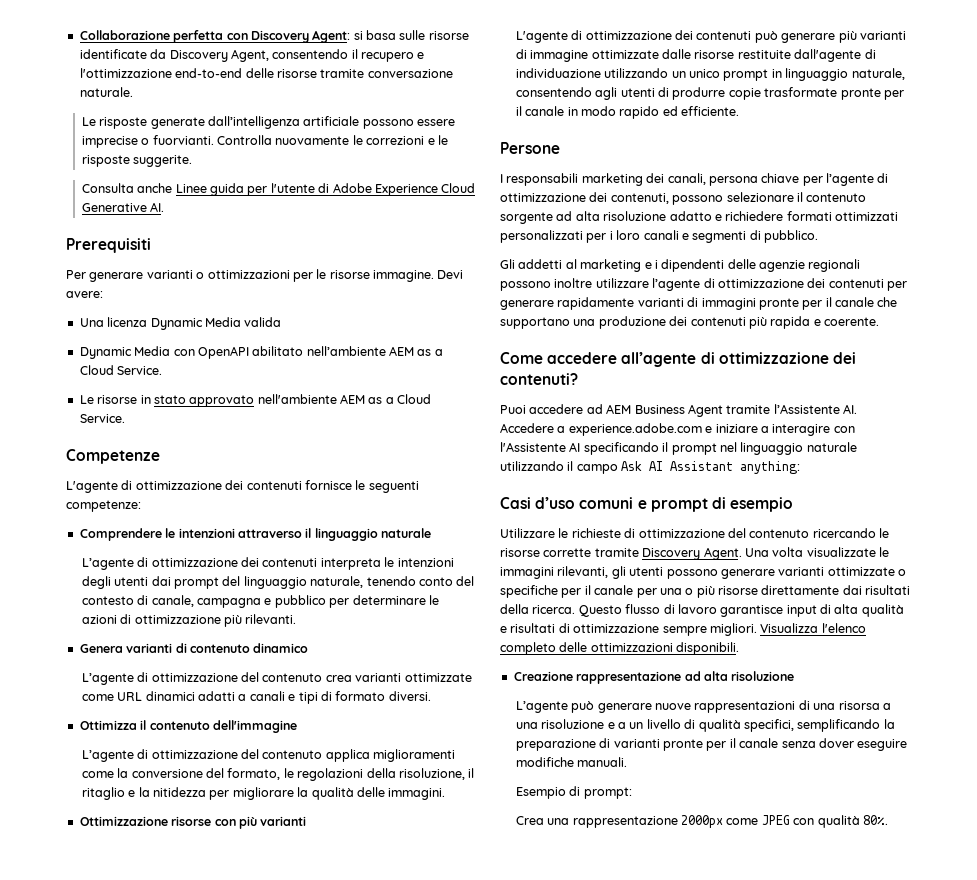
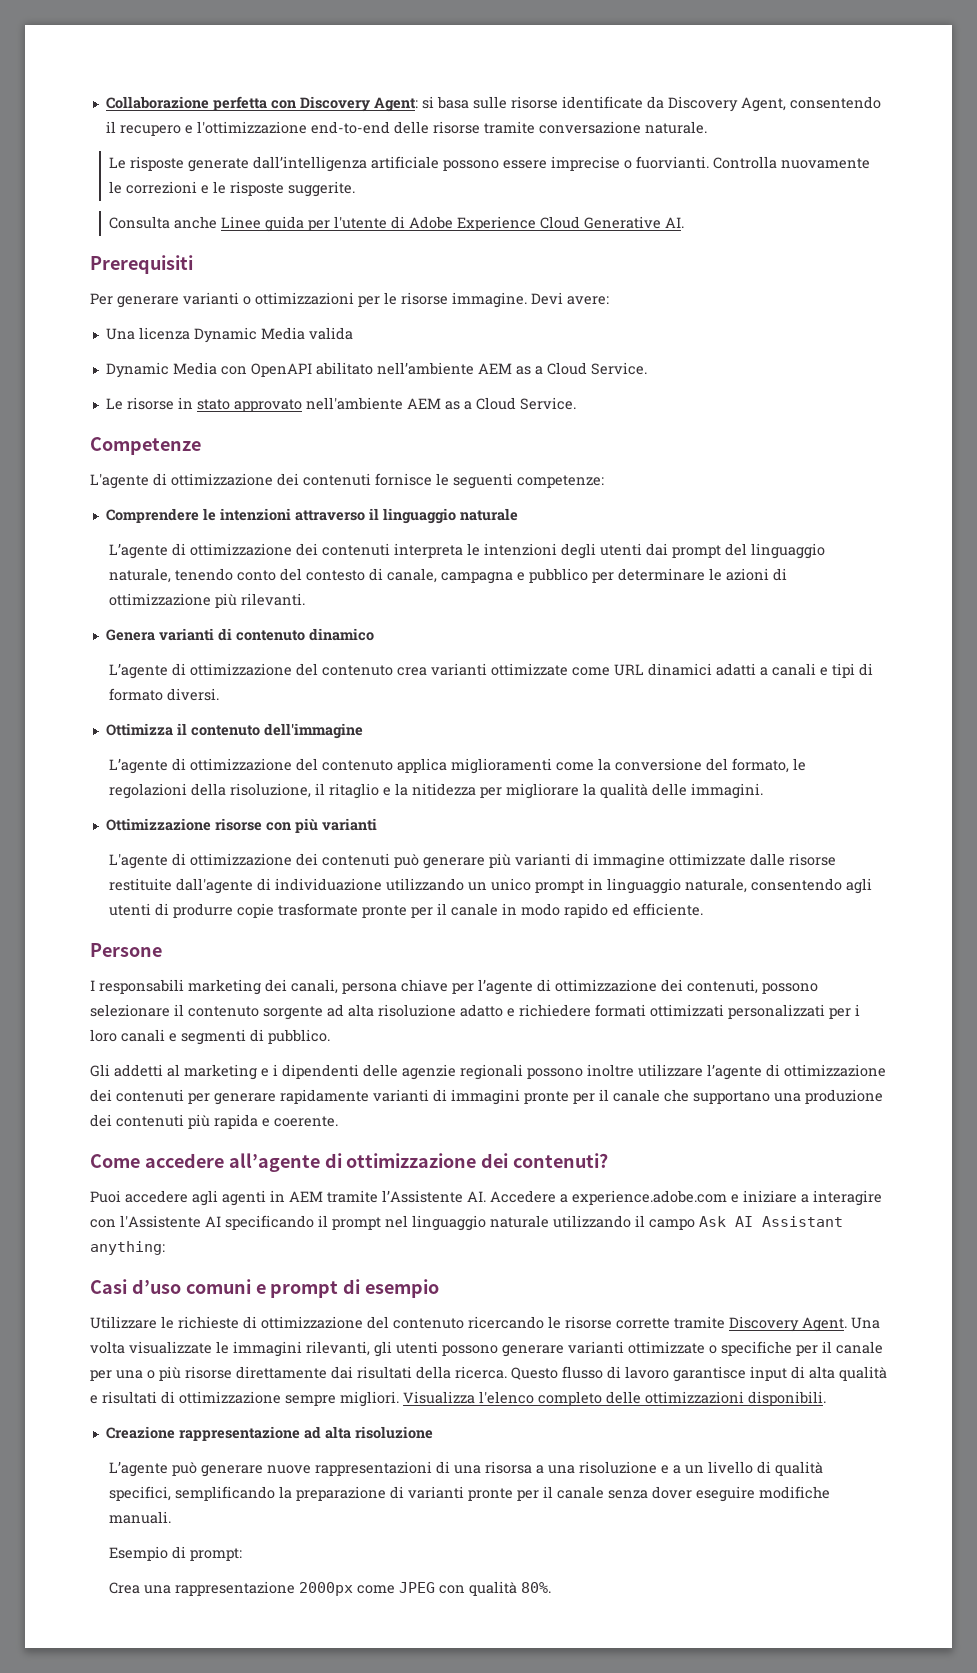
- Puoi accedere ad AEM Business Agent tramite l’Assistente AI. Accedere a experience.adobe.com e iniziare a interagire con l'Assistente AI specificando il prompt nel linguaggio naturale utilizzando il campo Ask AI Assistant anything:
+ Puoi accedere agli agenti in AEM tramite l’Assistente AI. Accedere a experience.adobe.com e iniziare a interagire con l'Assistente AI specificando il prompt nel linguaggio naturale utilizzando il campo Ask AI Assistant anything:

